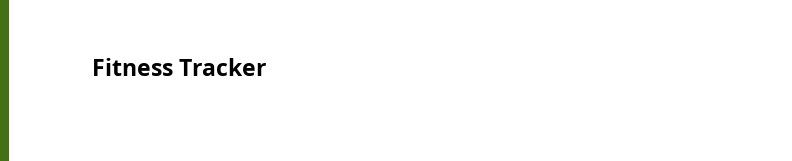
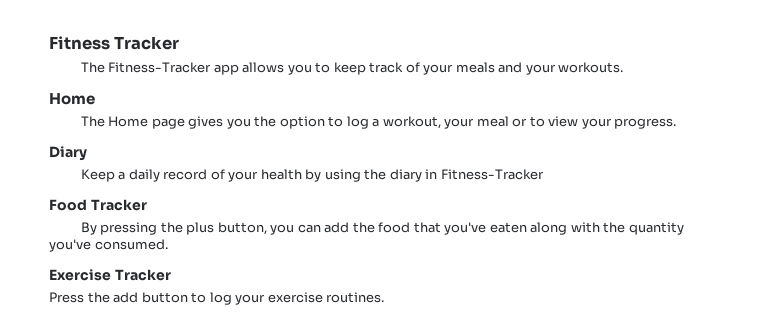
+ The Fitness-Tracker app allows you to keep track of your meals and your workouts.
+ Home
+ The Home page gives you the option to log a workout, your meal or to view your progress.
+ Diary
+ Keep a daily record of your health by using the diary in Fitness-Tracker
+ Food Tracker
+ By pressing the plus button, you can add the food that you've eaten along with the quantity you've consumed.
+ Exercise Tracker
+ Press the add button to log your exercise routines.

